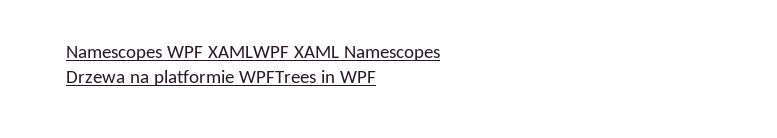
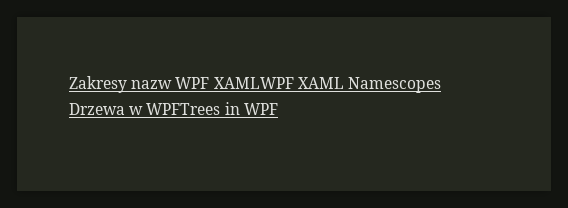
- Namescopes WPF XAMLWPF XAML Namescopes
+ Zakresy nazw WPF XAMLWPF XAML Namescopes
- Drzewa na platformie WPFTrees in WPF
+ Drzewa w WPFTrees in WPF

